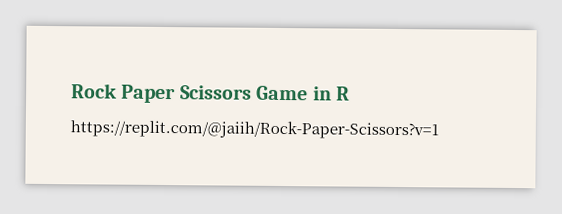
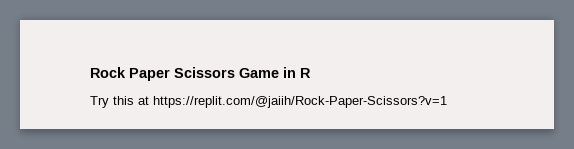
- https://replit.com/@jaiih/Rock-Paper-Scissors?v=1
+ Try this at https://replit.com/@jaiih/Rock-Paper-Scissors?v=1

